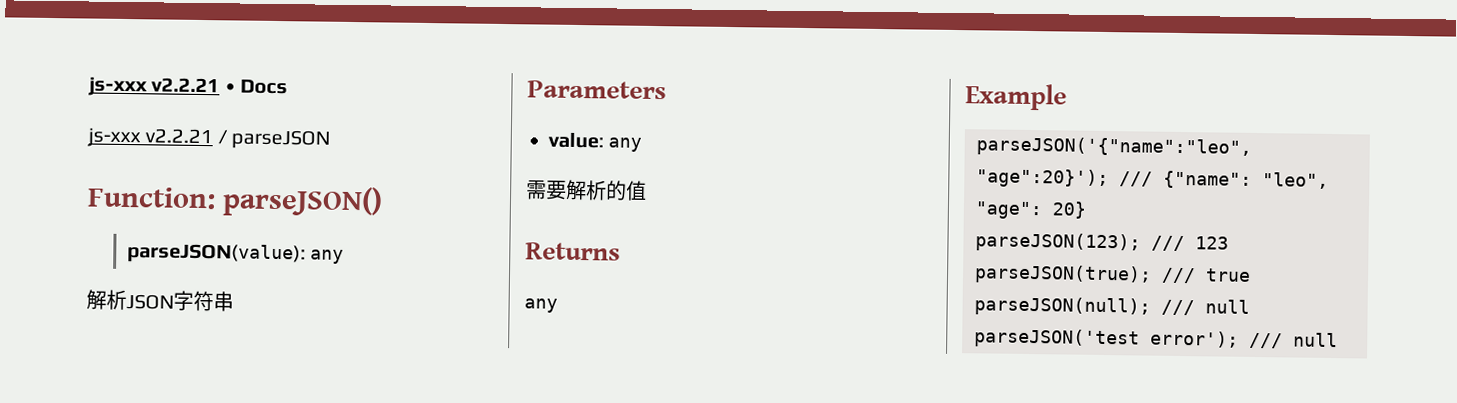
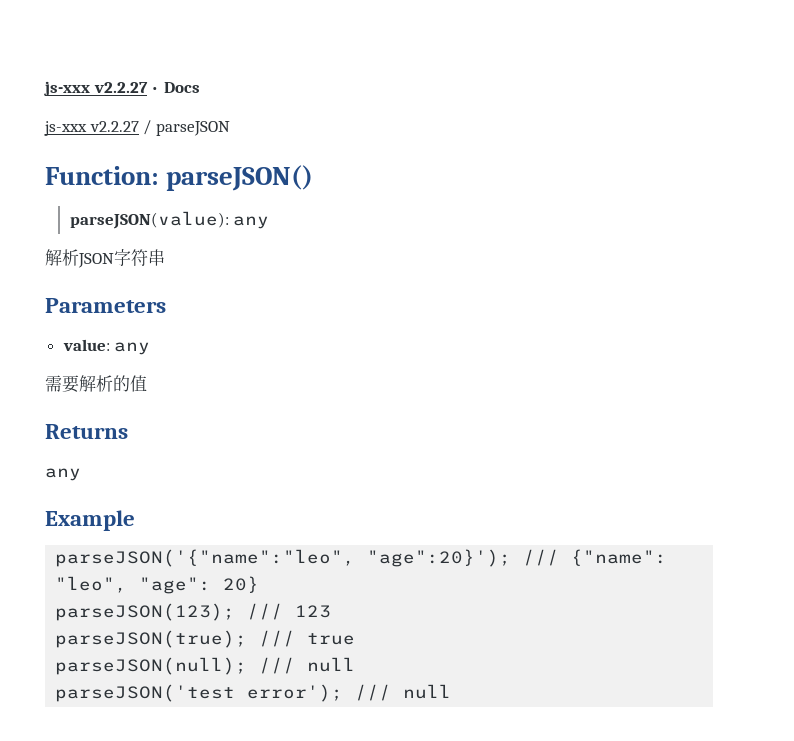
- js-xxx v2.2.21 • Docs
+ js-xxx v2.2.27 • Docs
- js-xxx v2.2.21 / parseJSON
+ js-xxx v2.2.27 / parseJSON

